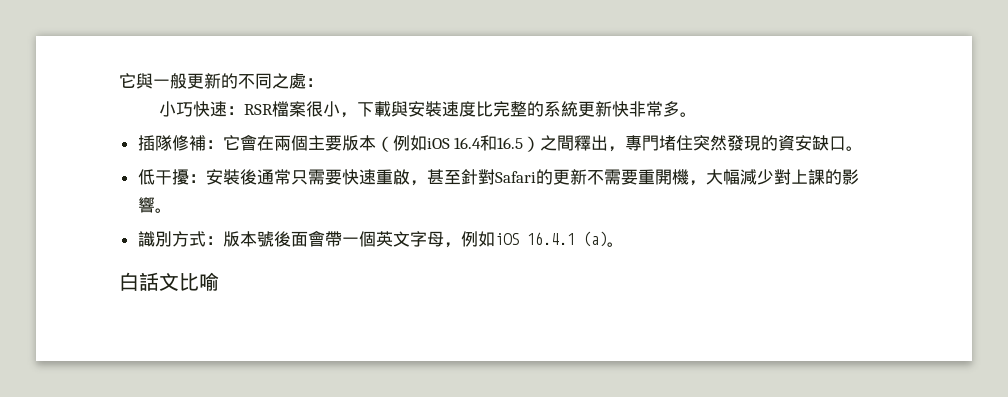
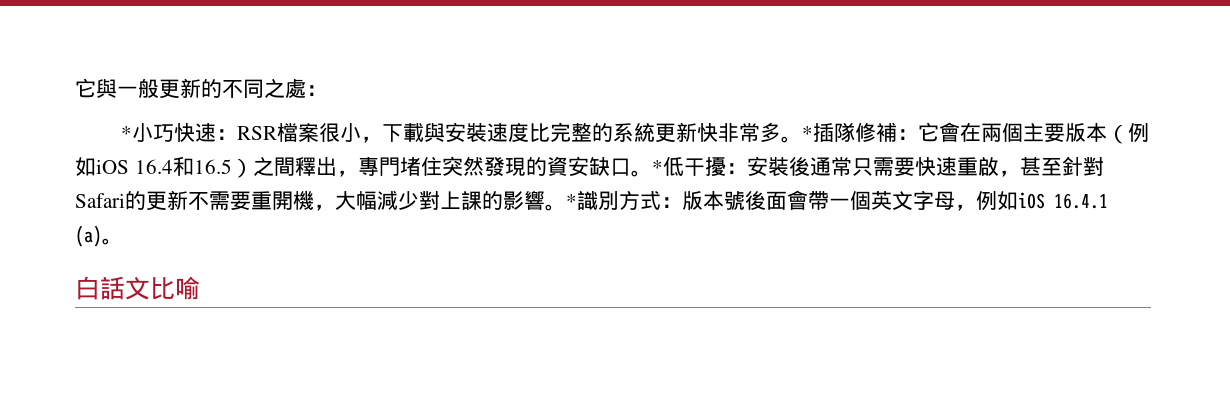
- 小巧快速：
+ *小巧快速：
- RSR檔案很小，下載與安裝速度比完整的系統更新快非常多。
- 插隊修補：
+ RSR檔案很小，下載與安裝速度比完整的系統更新快非常多。*插隊修補：
- 它會在兩個主要版本（例如iOS 16.4和16.5）之間釋出，專門堵住突然發現的資安缺口。
- 低干擾：
+ 它會在兩個主要版本（例如iOS 16.4和16.5）之間釋出，專門堵住突然發現的資安缺口。*低干擾：
- 安裝後通常只需要快速重啟，甚至針對Safari的更新不需要重開機，大幅減少對上課的影響。
- 識別方式：
+ 安裝後通常只需要快速重啟，甚至針對Safari的更新不需要重開機，大幅減少對上課的影響。*識別方式：

